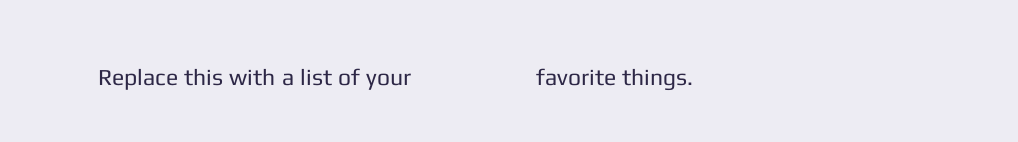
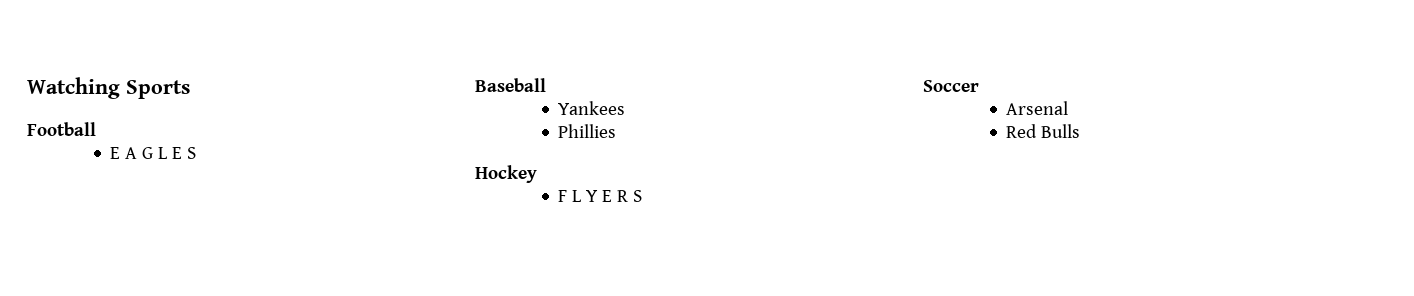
- Replace this with a list of your favorite things.
+ Watching Sports
+ Football
+ E A G L E S
+ Baseball
+ Yankees
+ Phillies
+ Hockey
+ F L Y E R S
+ Soccer
+ Arsenal
+ Red Bulls

